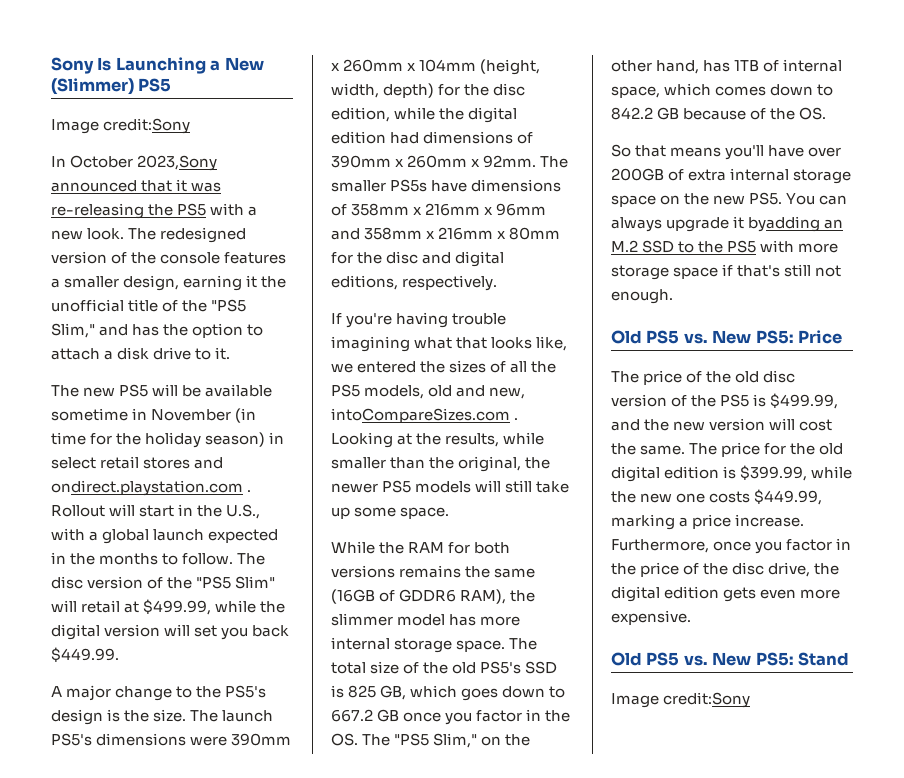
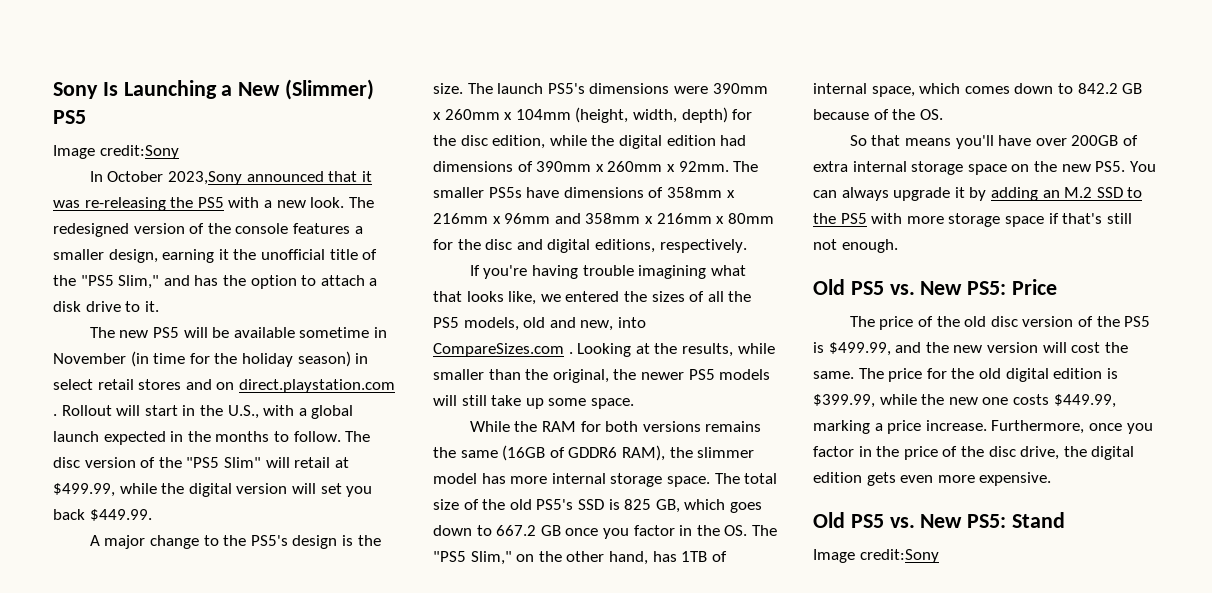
- The new PS5 will be available sometime in November (in time for the holiday season) in select retail stores and ondirect.playstation.com .
+ The new PS5 will be available sometime in November (in time for the holiday season) in select retail stores and on direct.playstation.com .
- If you're having trouble imagining what that looks like, we entered the sizes of all the PS5 models, old and new, intoCompareSizes.com .
+ If you're having trouble imagining what that looks like, we entered the sizes of all the PS5 models, old and new, into CompareSizes.com .
- So that means you'll have over 200GB of extra internal storage space on the new PS5. You can always upgrade it byadding an M.2 SSD to the PS5 with more storage space if that's still not enough.
+ So that means you'll have over 200GB of extra internal storage space on the new PS5. You can always upgrade it by adding an M.2 SSD to the PS5 with more storage space if that's still not enough.

